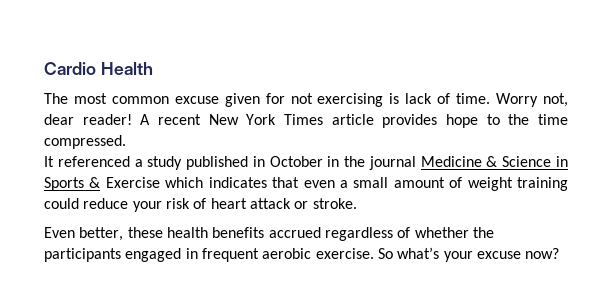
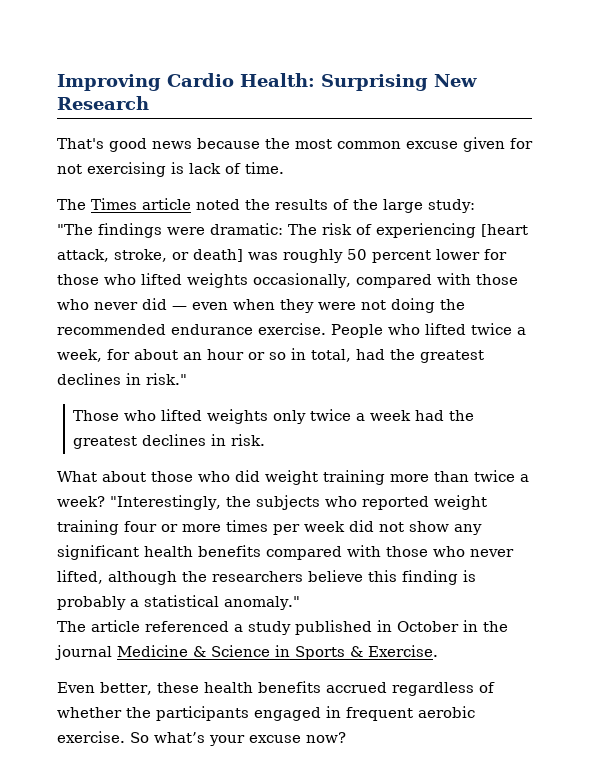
- Cardio Health
- The most common excuse given for not exercising is lack of time. Worry not, dear reader! A recent New York Times article provides hope to the time compressed.
- It referenced a study published in October in the journal Medicine & Science in Sports & Exercise which indicates that even a small amount of weight training could reduce your risk of heart attack or stroke.
+ Improving Cardio Health: Surprising New Research
+ That's good news because the most common excuse given for not exercising is lack of time.
+ The Times article noted the results of the large study:
+ "The findings were dramatic: The risk of experiencing [heart attack, stroke, or death] was roughly 50 percent lower for those who lifted weights occasionally, compared with those who never did — even when they were not doing the recommended endurance exercise. People who lifted twice a week, for about an hour or so in total, had the greatest declines in risk."
+ Those who lifted weights only twice a week had the greatest declines in risk.
+ What about those who did weight training more than twice a week? "Interestingly, the subjects who reported weight training four or more times per week did not show any significant health benefits compared with those who never lifted, although the researchers believe this finding is probably a statistical anomaly."
+ The article referenced a study published in October in the journal Medicine & Science in Sports & Exercise.

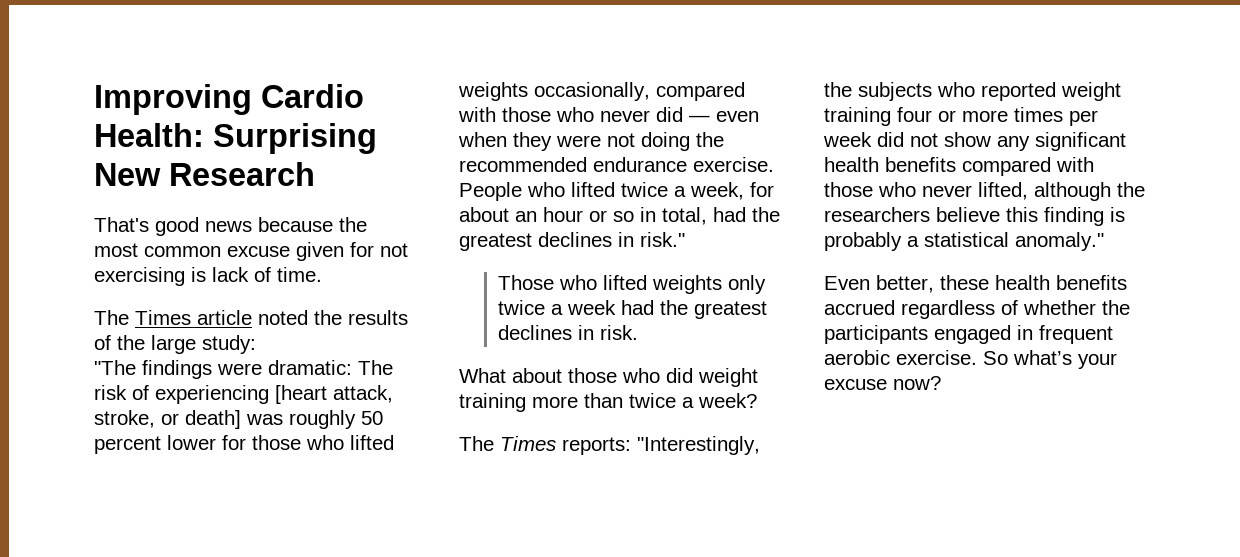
- What about those who did weight training more than twice a week? "Interestingly, the subjects who reported weight training four or more times per week did not show any significant health benefits compared with those who never lifted, although the researchers believe this finding is probably a statistical anomaly."
+ What about those who did weight training more than twice a week?
+ The Times reports: "Interestingly, the subjects who reported weight training four or more times per week did not show any significant health benefits compared with those who never lifted, although the researchers believe this finding is probably a statistical anomaly."
- The article referenced a study published in October in the journal Medicine & Science in Sports & Exercise.

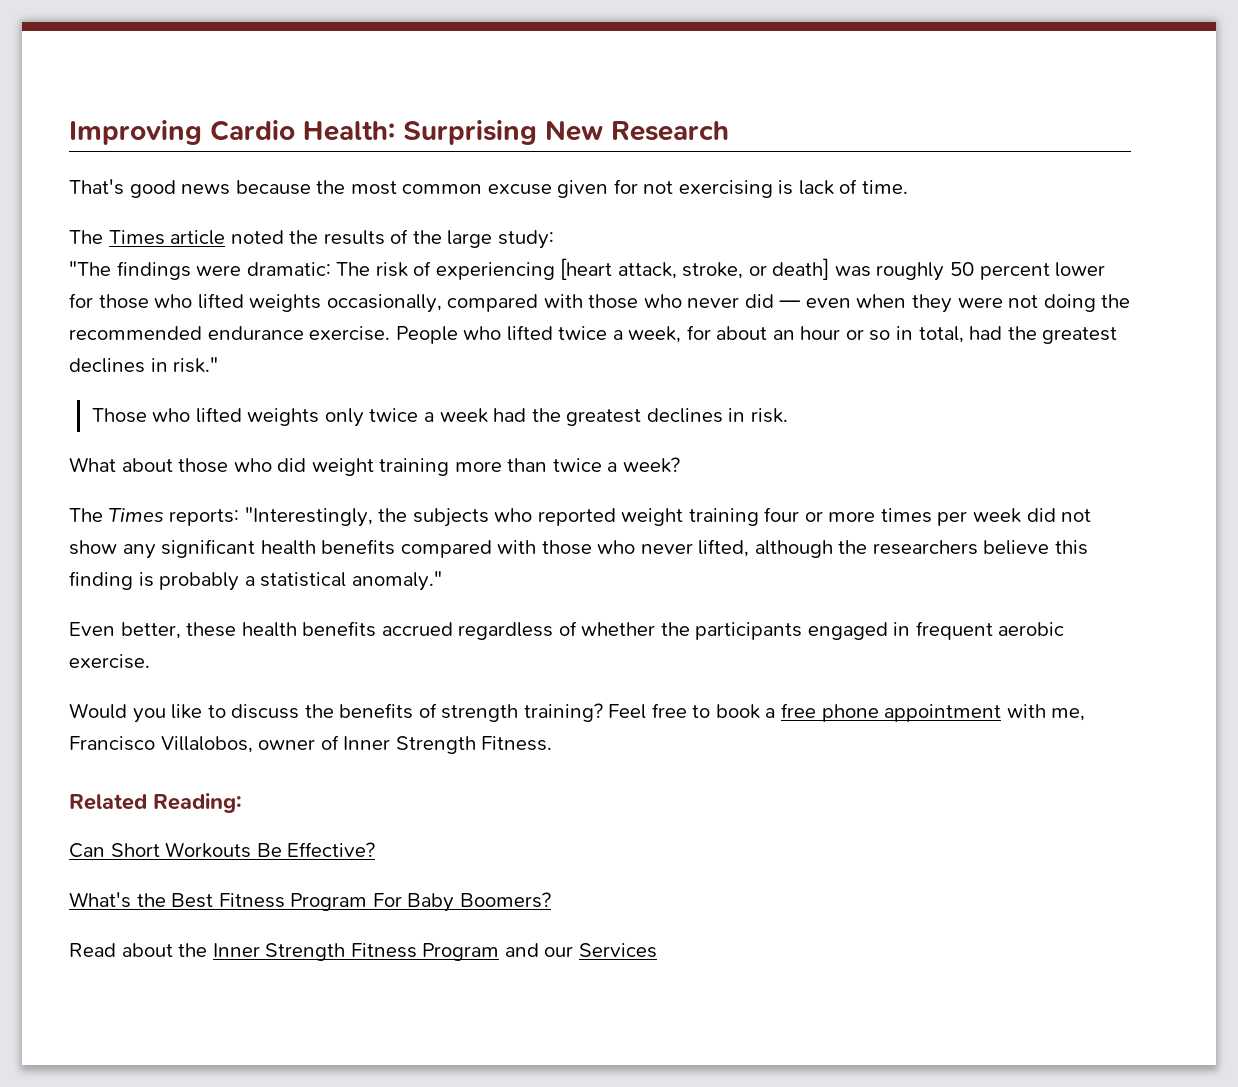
- Even better, these health benefits accrued regardless of whether the participants engaged in frequent aerobic exercise. So what’s your excuse now?
+ Even better, these health benefits accrued regardless of whether the participants engaged in frequent aerobic exercise.
+ Would you like to discuss the benefits of strength training? Feel free to book a free phone appointment with me, Francisco Villalobos, owner of Inner Strength Fitness.
+ Related Reading:
+ Can Short Workouts Be Effective?
+ What's the Best Fitness Program For Baby Boomers?
+ Read about the Inner Strength Fitness Program and our Services

